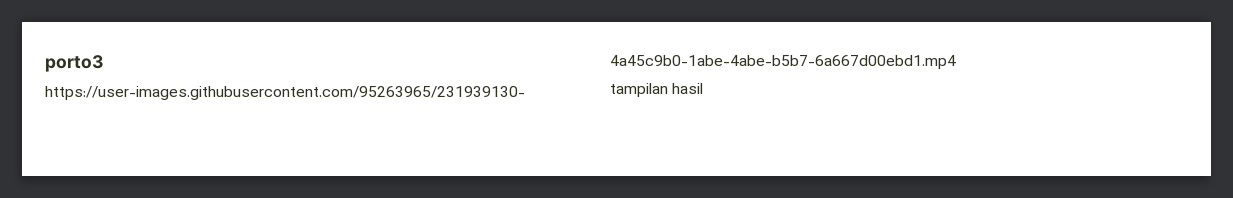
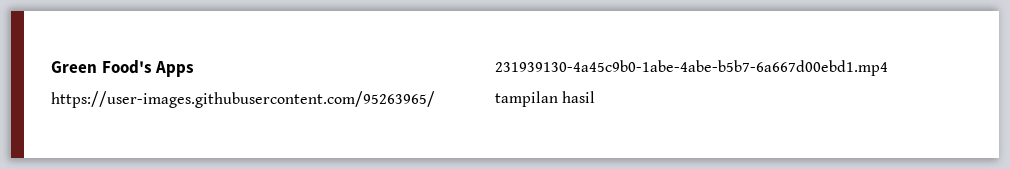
- porto3
+ Green Food's Apps

